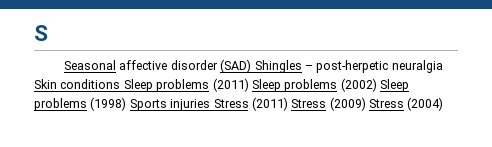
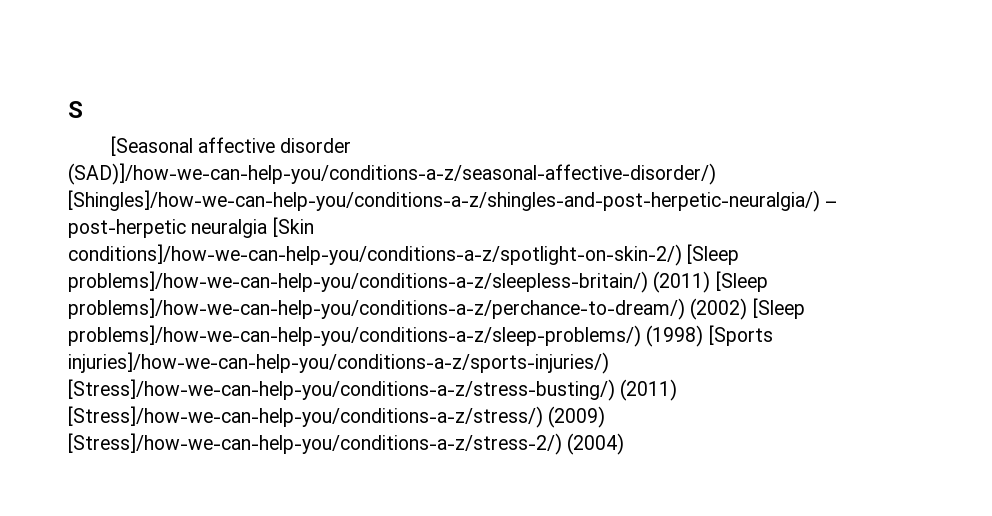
- Seasonal affective disorder (SAD) Shingles – post-herpetic neuralgia Skin conditions Sleep problems (2011) Sleep problems (2002) Sleep problems (1998) Sports injuries Stress (2011) Stress (2009) Stress (2004)
+ [Seasonal affective disorder (SAD)]/how-we-can-help-you/conditions-a-z/seasonal-affective-disorder/) [Shingles]/how-we-can-help-you/conditions-a-z/shingles-and-post-herpetic-neuralgia/) – post-herpetic neuralgia [Skin conditions]/how-we-can-help-you/conditions-a-z/spotlight-on-skin-2/) [Sleep problems]/how-we-can-help-you/conditions-a-z/sleepless-britain/) (2011) [Sleep problems]/how-we-can-help-you/conditions-a-z/perchance-to-dream/) (2002) [Sleep problems]/how-we-can-help-you/conditions-a-z/sleep-problems/) (1998) [Sports injuries]/how-we-can-help-you/conditions-a-z/sports-injuries/) [Stress]/how-we-can-help-you/conditions-a-z/stress-busting/) (2011) [Stress]/how-we-can-help-you/conditions-a-z/stress/) (2009) [Stress]/how-we-can-help-you/conditions-a-z/stress-2/) (2004)

